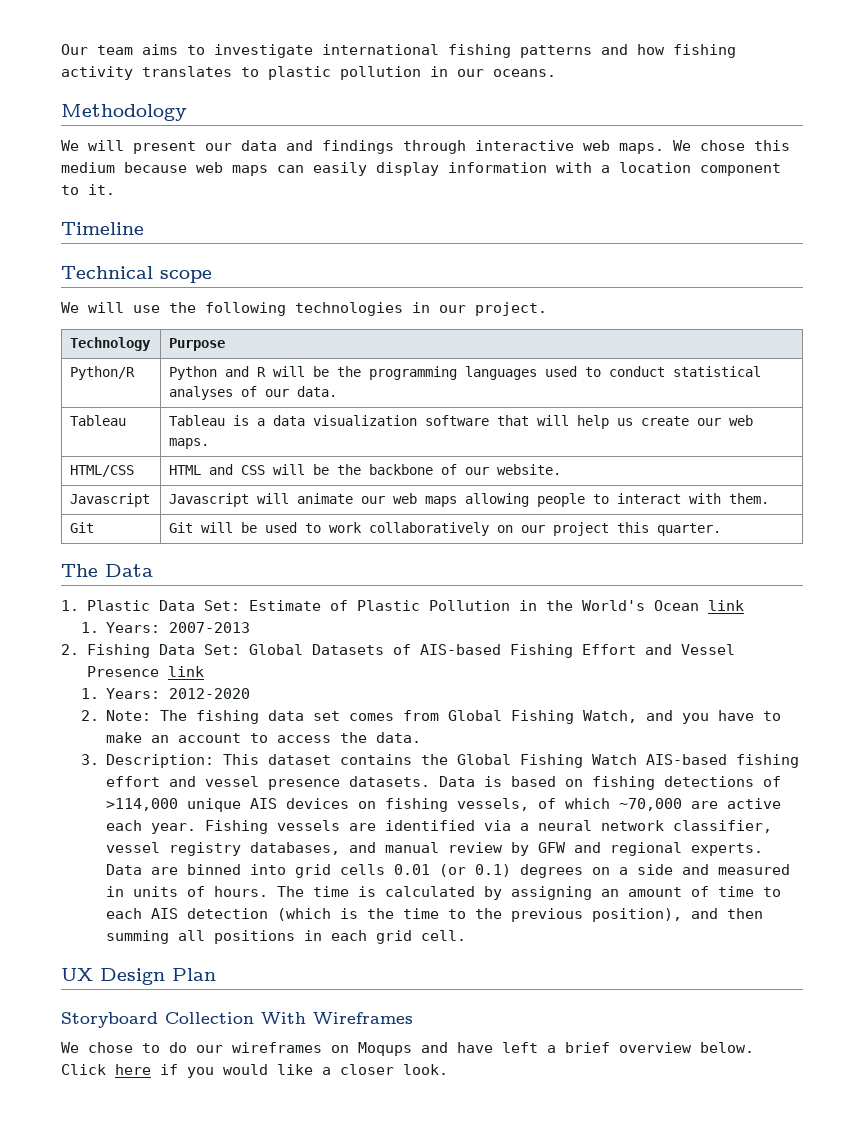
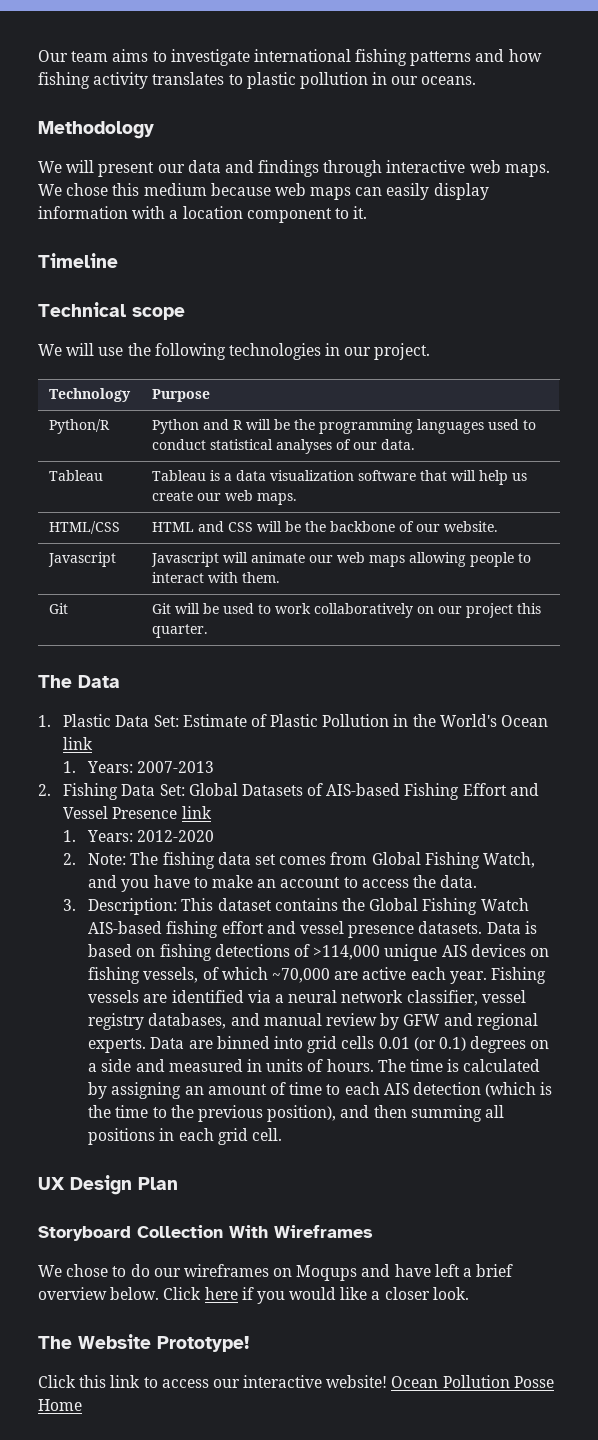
+ The Website Prototype!
+ Click this link to access our interactive website! Ocean Pollution Posse Home

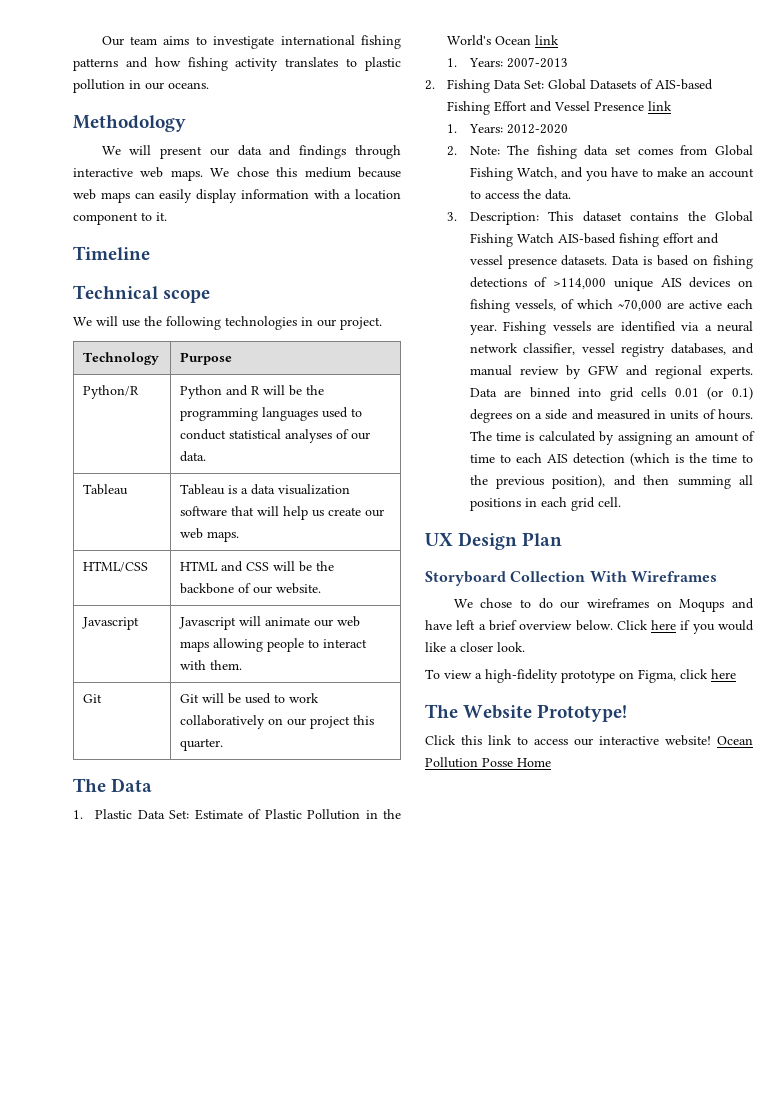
+ To view a high-fidelity prototype on Figma, click here

